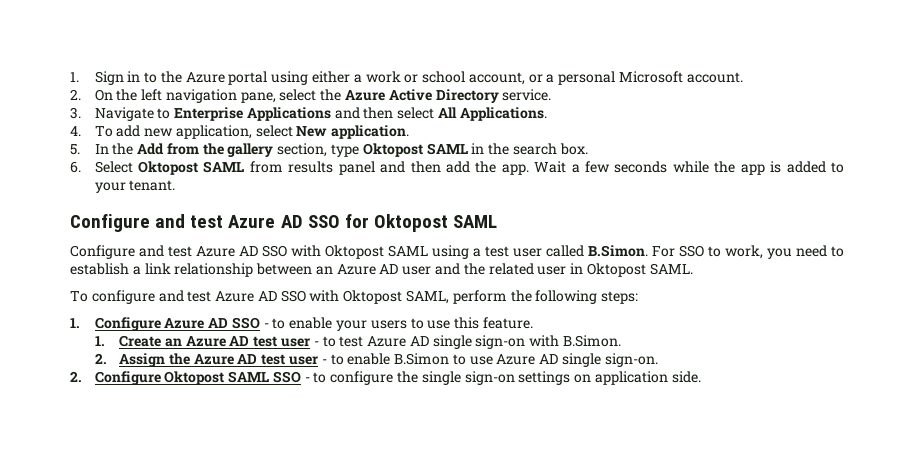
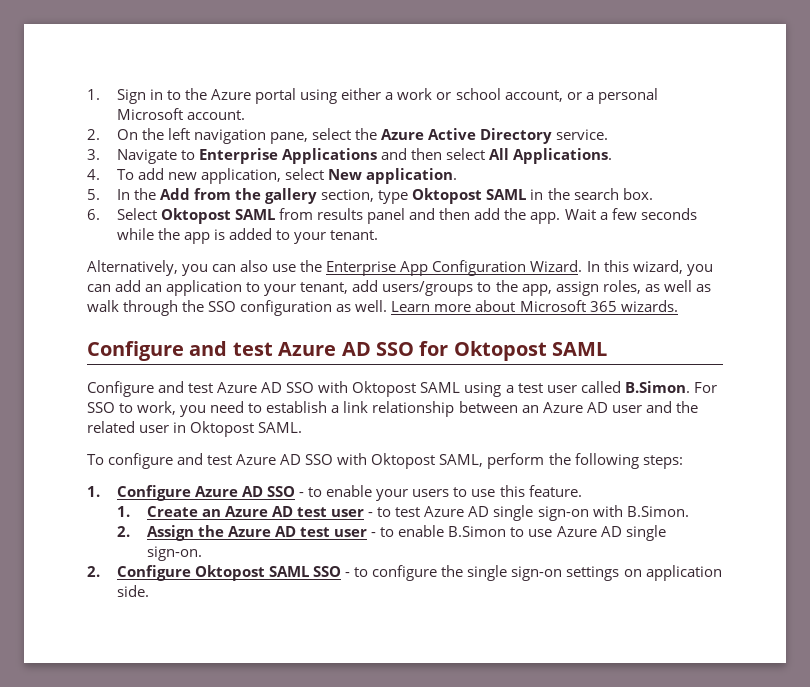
+ Alternatively, you can also use the Enterprise App Configuration Wizard. In this wizard, you can add an application to your tenant, add users/groups to the app, assign roles, as well as walk through the SSO configuration as well. Learn more about Microsoft 365 wizards.

